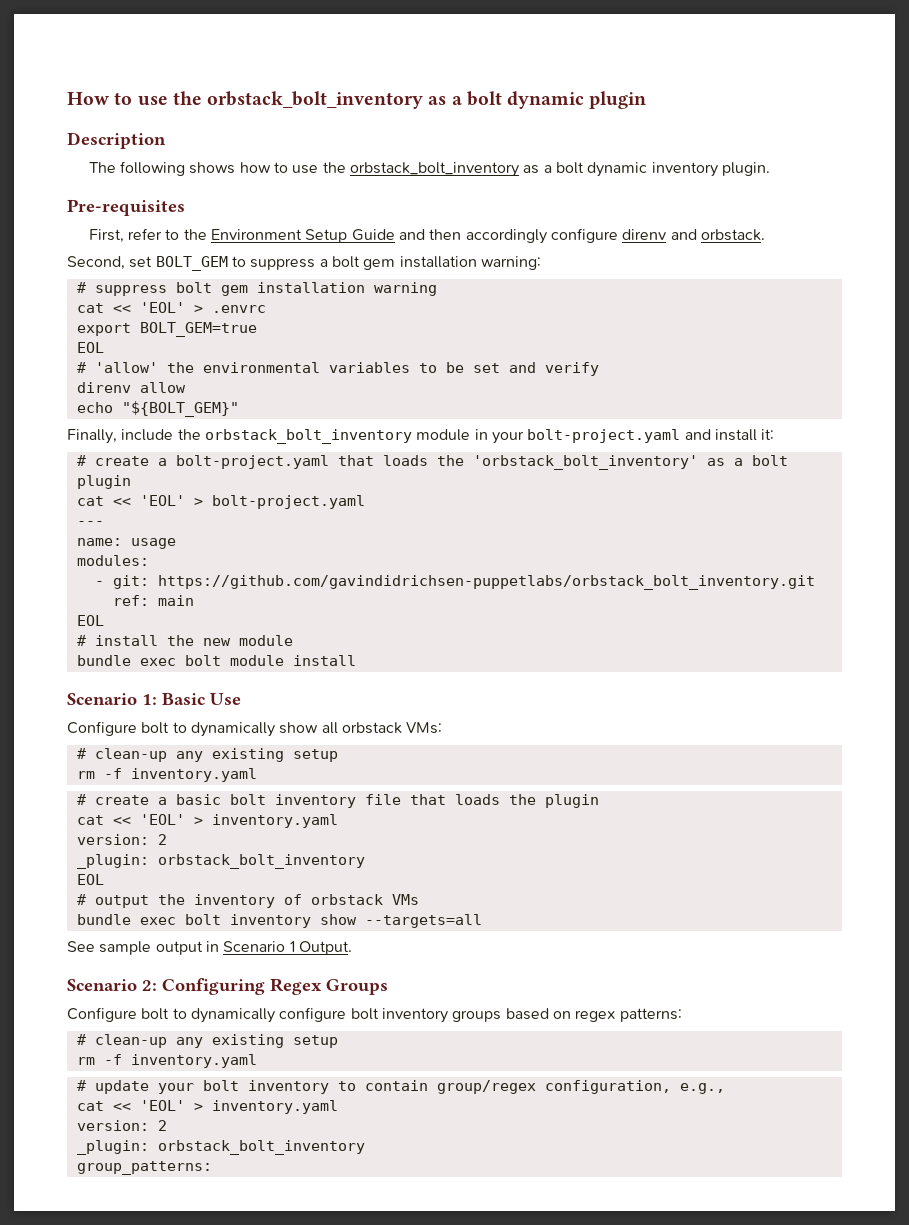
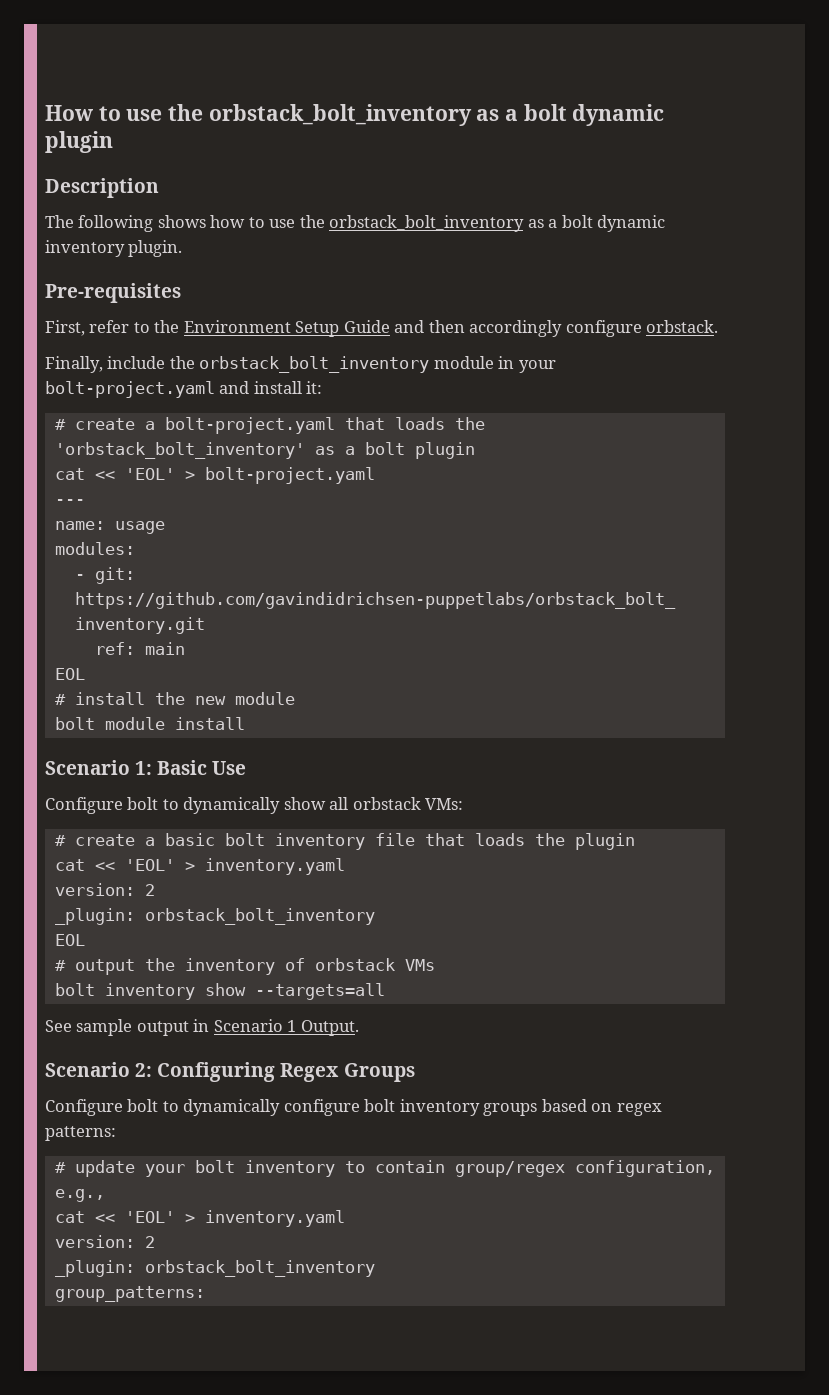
- First, refer to the Environment Setup Guide and then accordingly configure direnv and orbstack.
+ First, refer to the Environment Setup Guide and then accordingly configure orbstack.
- Second, set BOLT_GEM to suppress a bolt gem installation warning:
- # suppress bolt gem installation warning
- cat << 'EOL' > .envrc
- export BOLT_GEM=true
- EOL
- # 'allow' the environmental variables to be set and verify
- direnv allow
- echo "${BOLT_GEM}"
- bundle exec bolt module install
+ bolt module install
  Configure bolt to dynamically show all orbstack VMs:
- # clean-up any existing setup
- rm -f inventory.yaml
- bundle exec bolt inventory show --targets=all
+ bolt inventory show --targets=all
  Configure bolt to dynamically configure bolt inventory groups based on regex patterns:
- # clean-up any existing setup
- rm -f inventory.yaml

